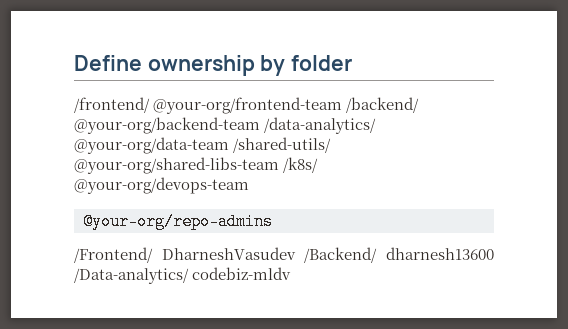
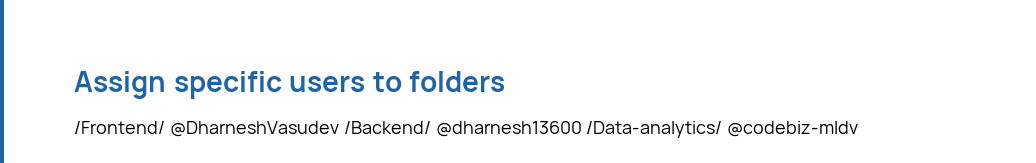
- Define ownership by folder
- /frontend/ @your-org/frontend-team /backend/ @your-org/backend-team /data-analytics/ @your-org/data-team /shared-utils/ @your-org/shared-libs-team /k8s/ @your-org/devops-team
- @your-org/repo-admins
- /Frontend/ DharneshVasudev /Backend/ dharnesh13600 /Data-analytics/ codebiz-mldv
+ Assign specific users to folders
+ /Frontend/ @DharneshVasudev /Backend/ @dharnesh13600 /Data-analytics/ @codebiz-mldv

